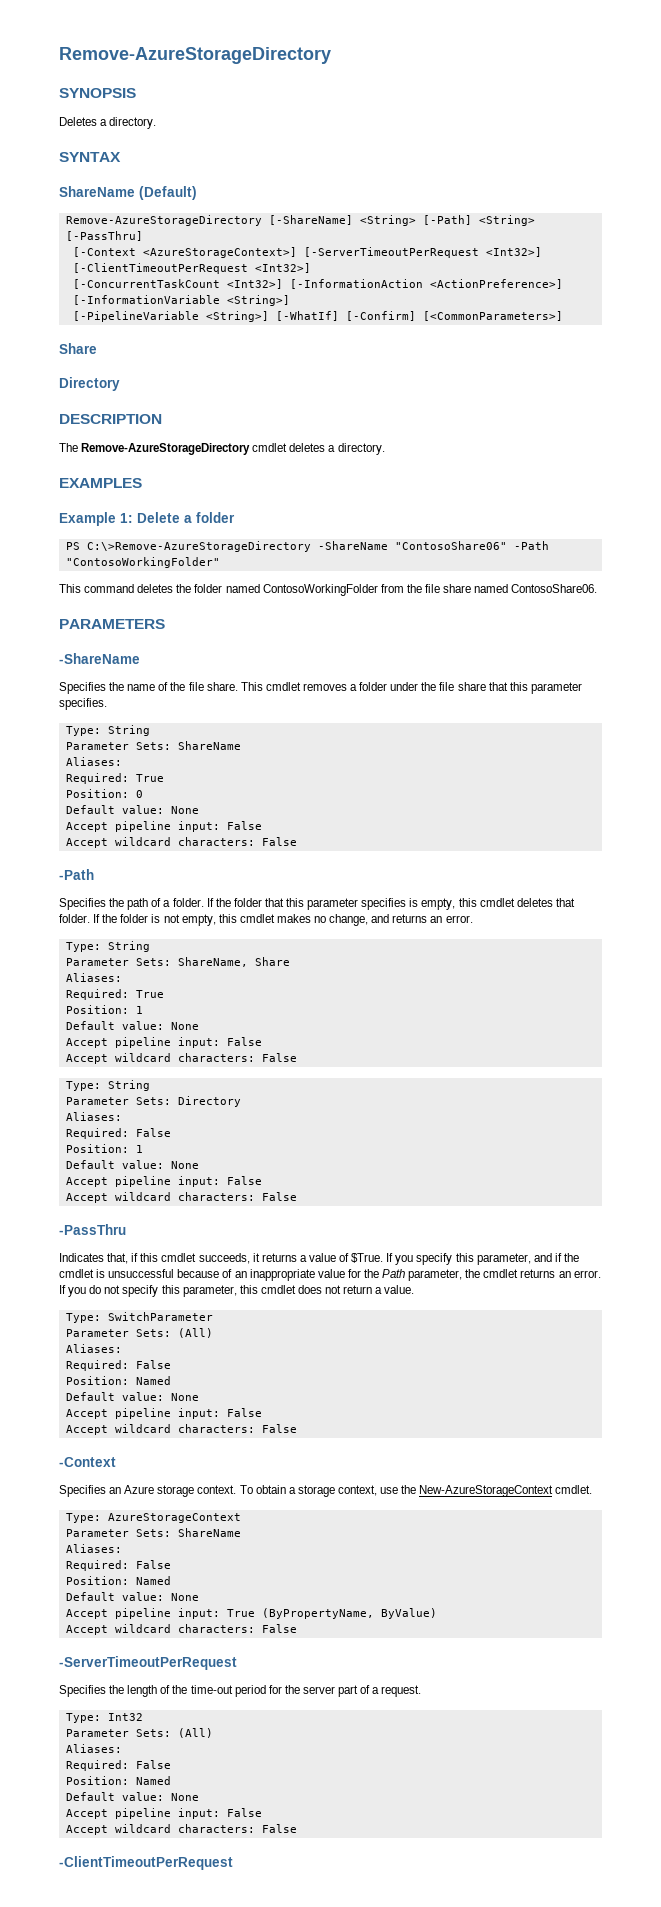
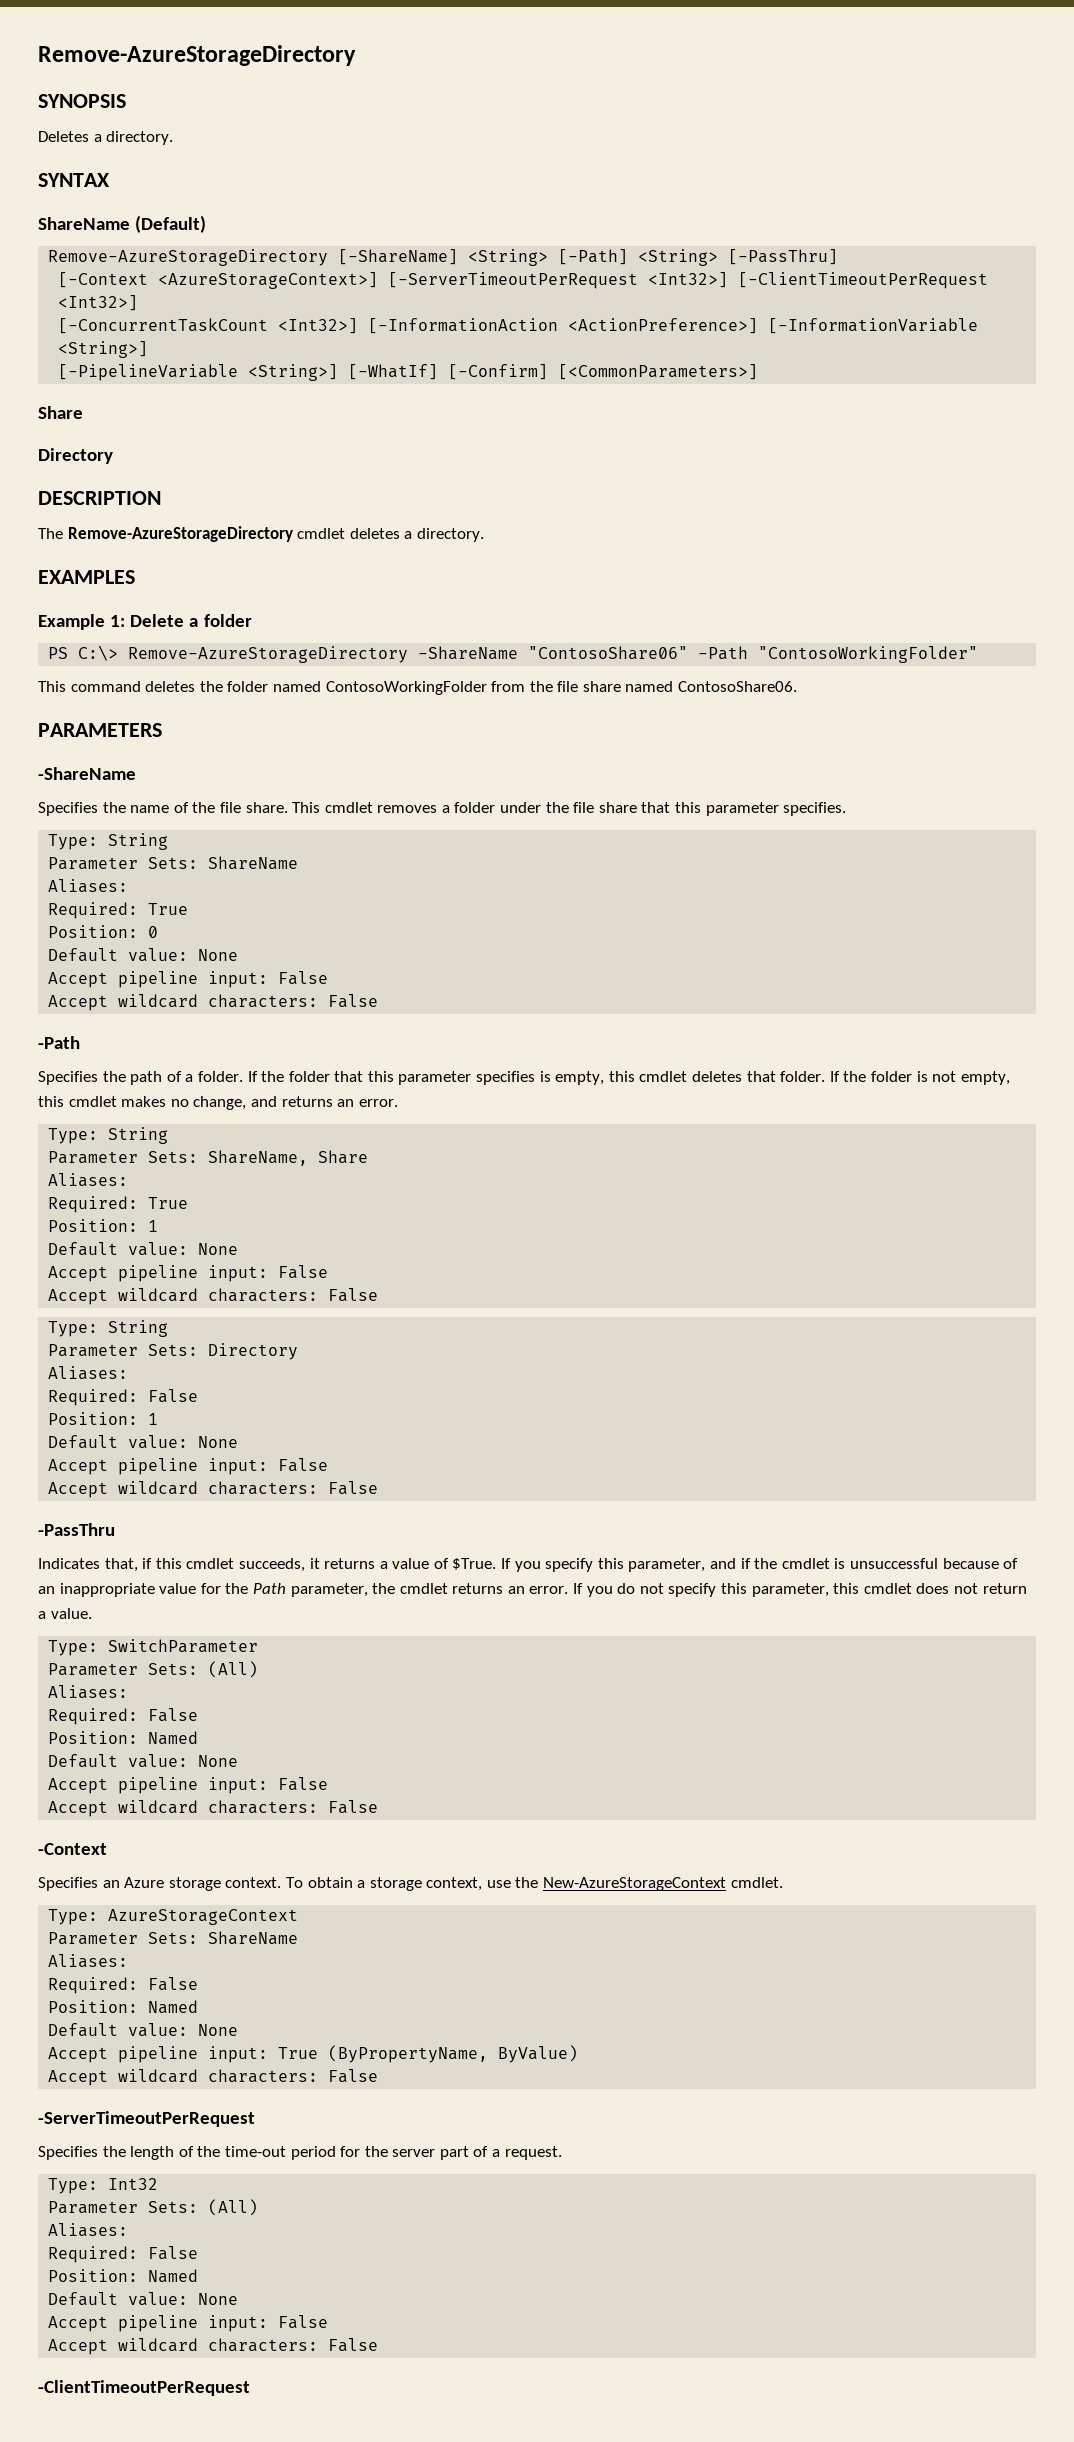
- PS C:\>Remove-AzureStorageDirectory -ShareName "ContosoShare06" -Path "ContosoWorkingFolder"
+ PS C:\> Remove-AzureStorageDirectory -ShareName "ContosoShare06" -Path "ContosoWorkingFolder"

